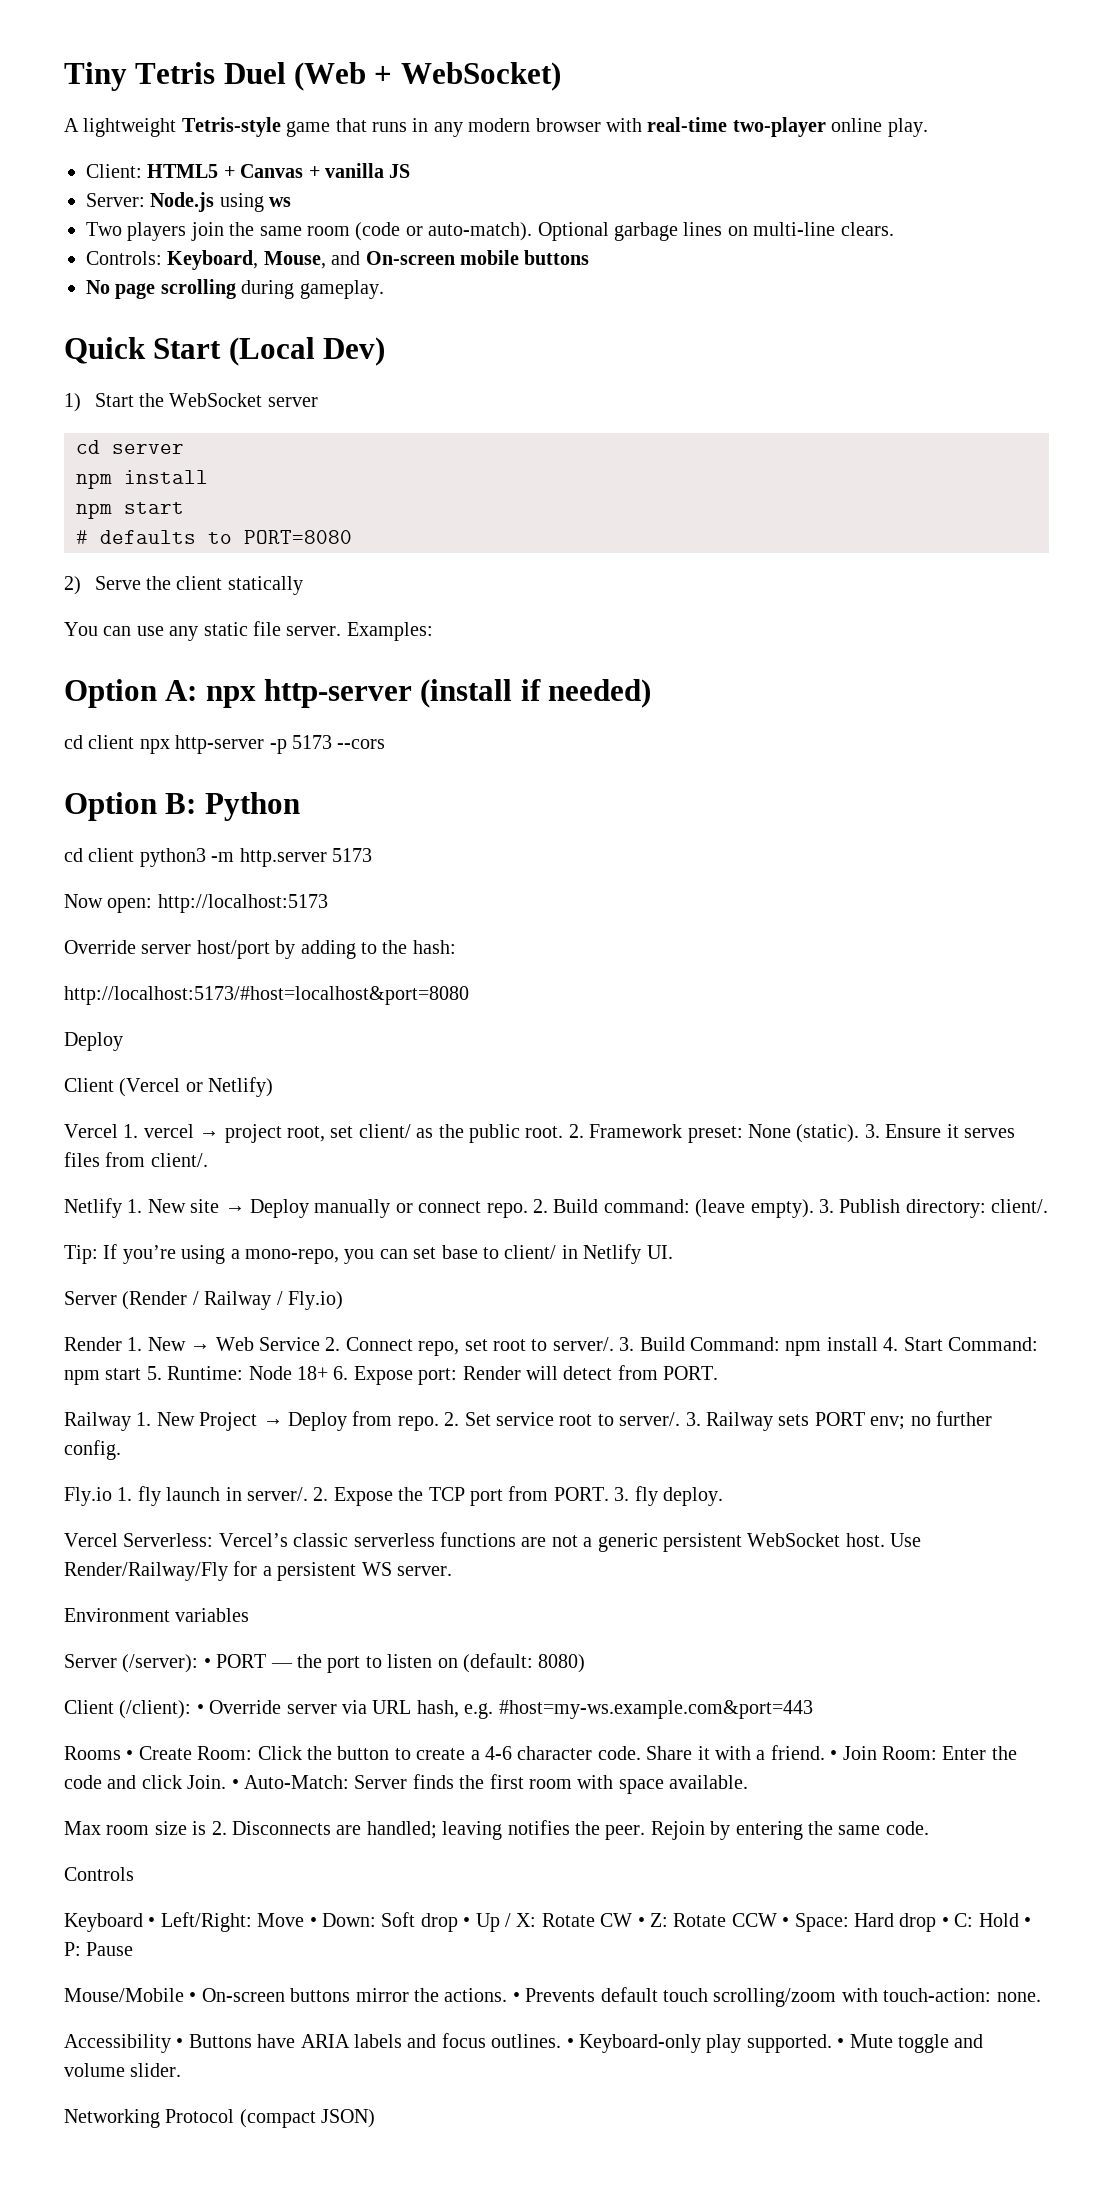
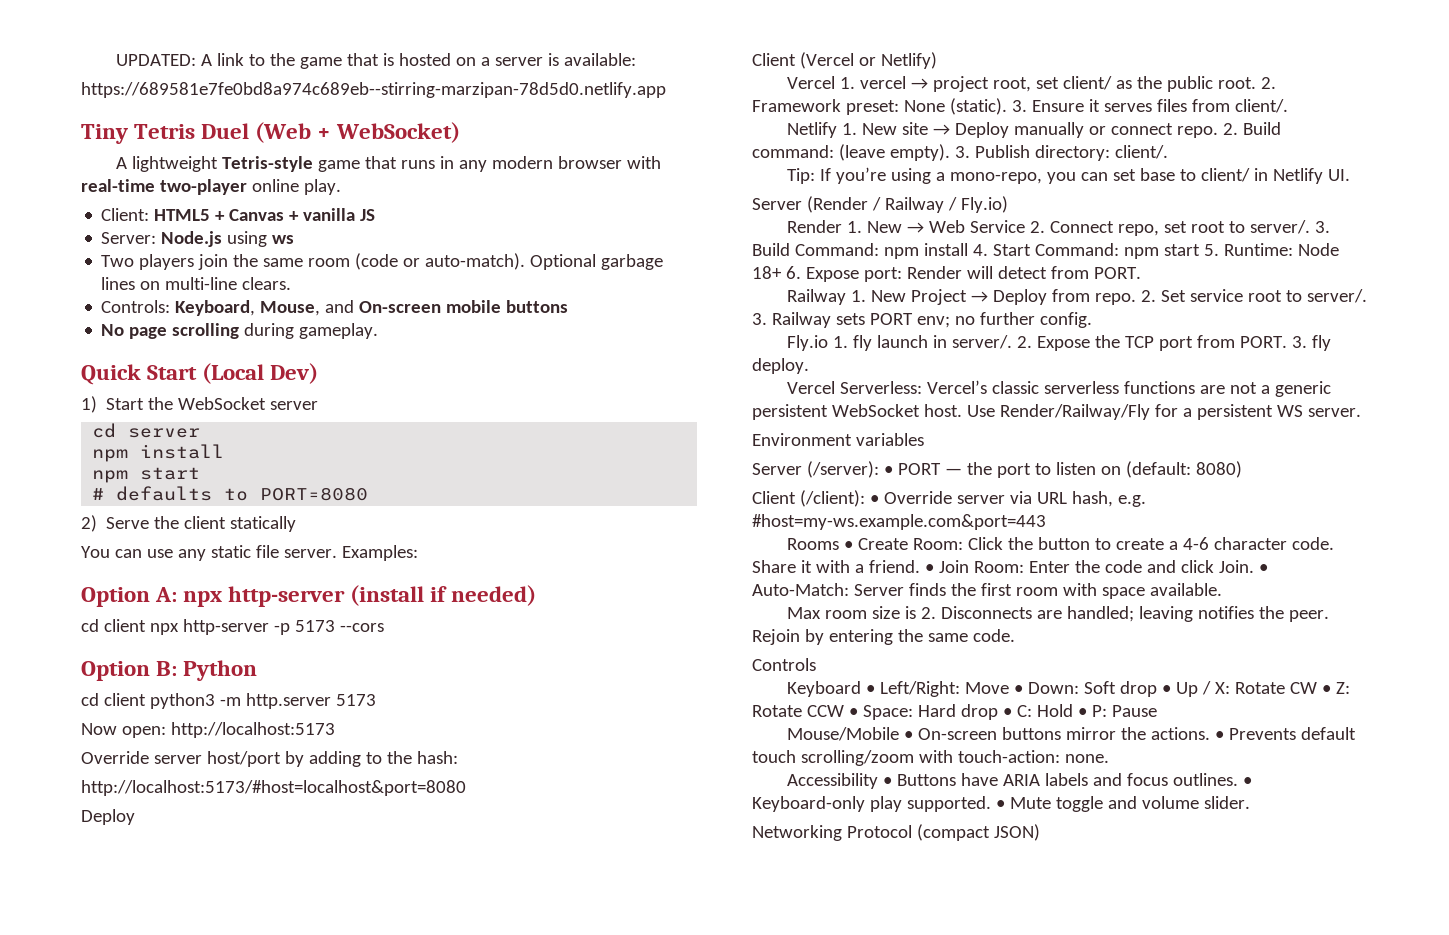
+ UPDATED: A link to the game that is hosted on a server is available:
+ https://689581e7fe0bd8a974c689eb--stirring-marzipan-78d5d0.netlify.app

